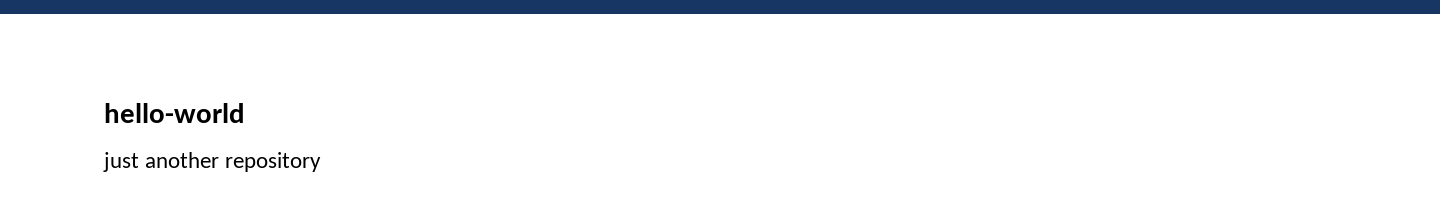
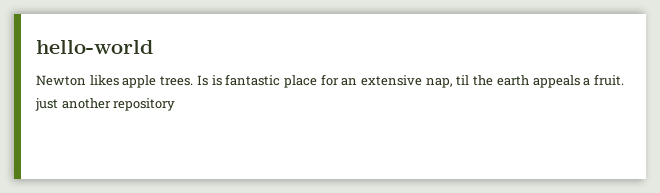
- just another repository
+ Newton likes apple trees. Is is fantastic place for an extensive nap, til the earth appeals a fruit. just another repository

